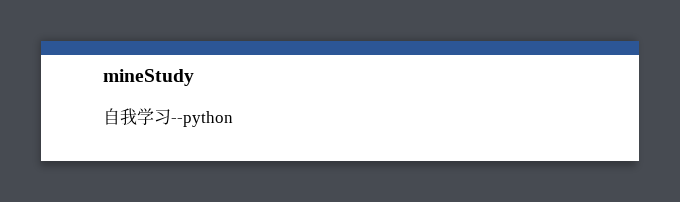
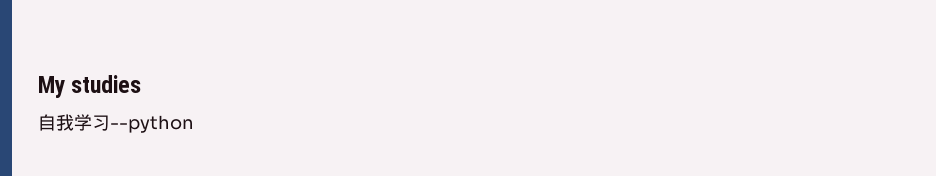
- mineStudy
+ My studies

